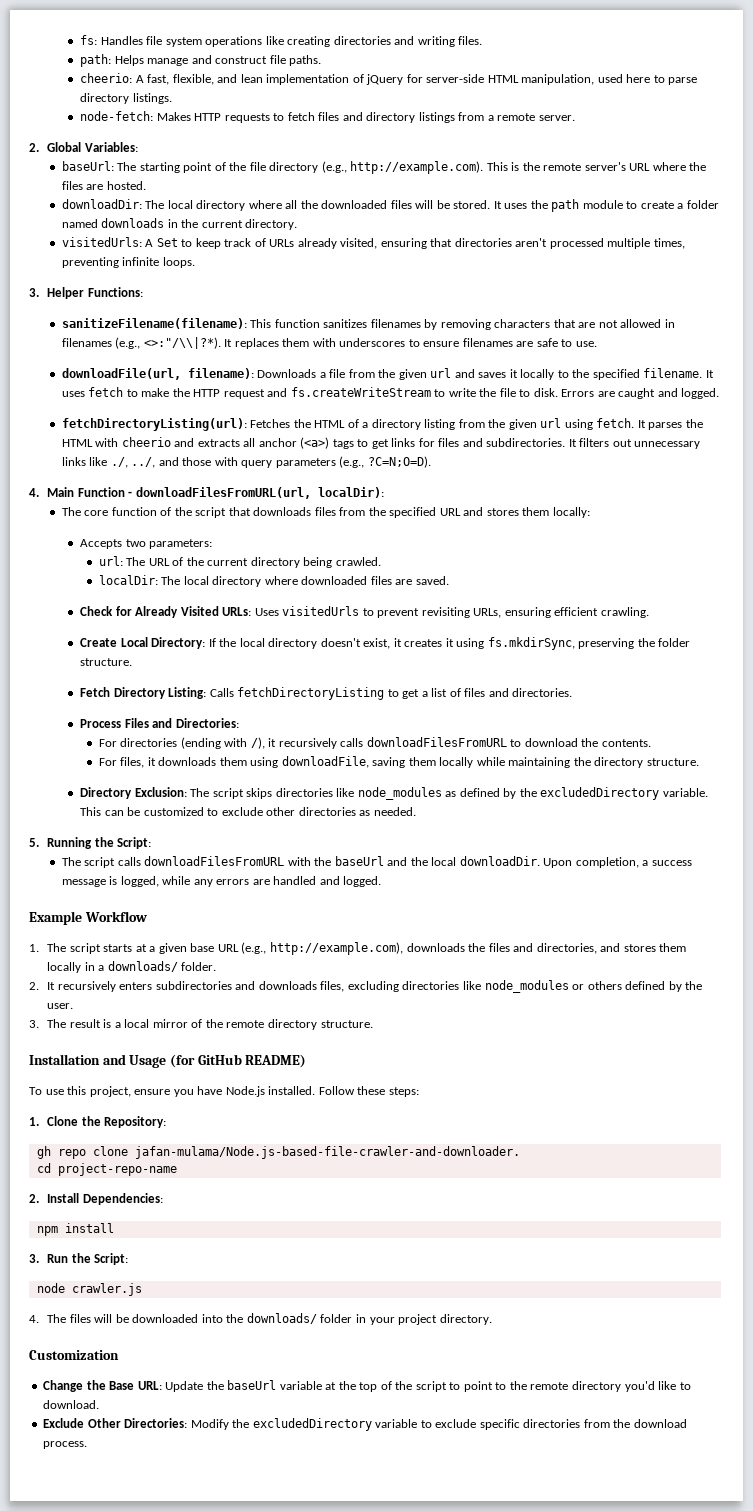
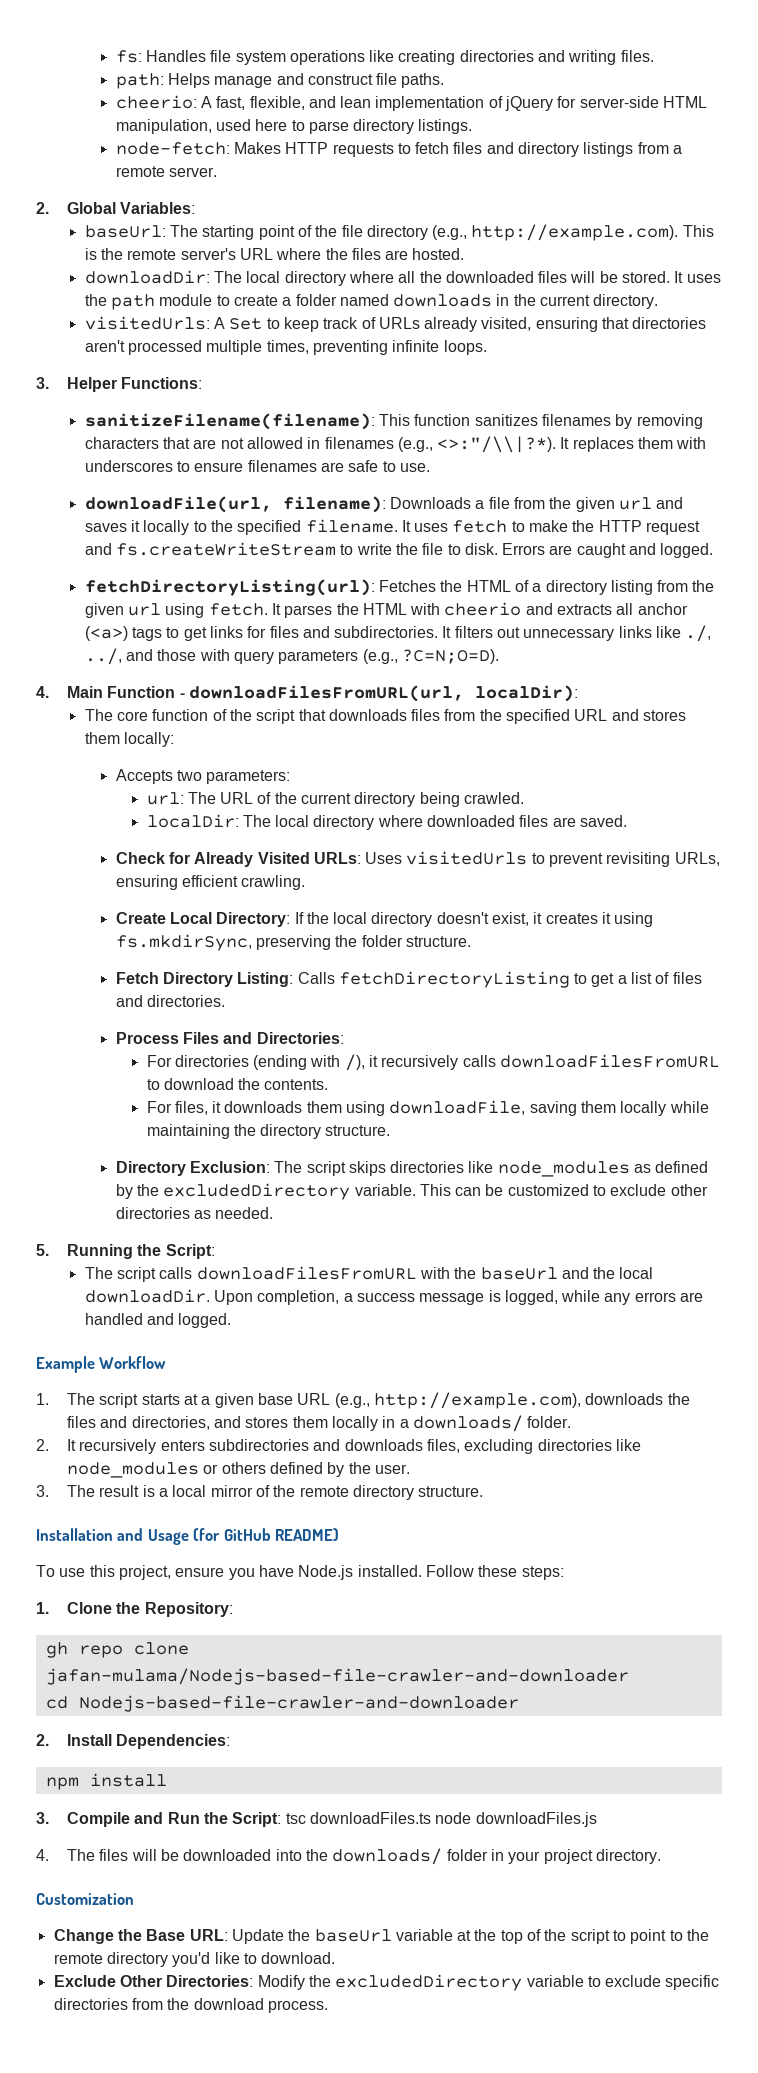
- gh repo clone jafan-mulama/Node.js-based-file-crawler-and-downloader.
+ gh repo clone jafan-mulama/Nodejs-based-file-crawler-and-downloader
- cd project-repo-name
+ cd Nodejs-based-file-crawler-and-downloader
- 3. Run the Script:
- node crawler.js
+ 3. Compile and Run the Script: tsc downloadFiles.ts node downloadFiles.js

